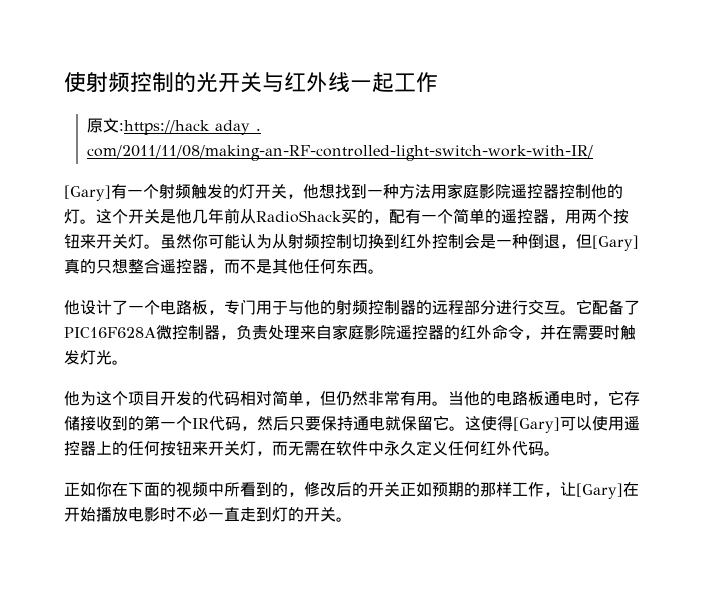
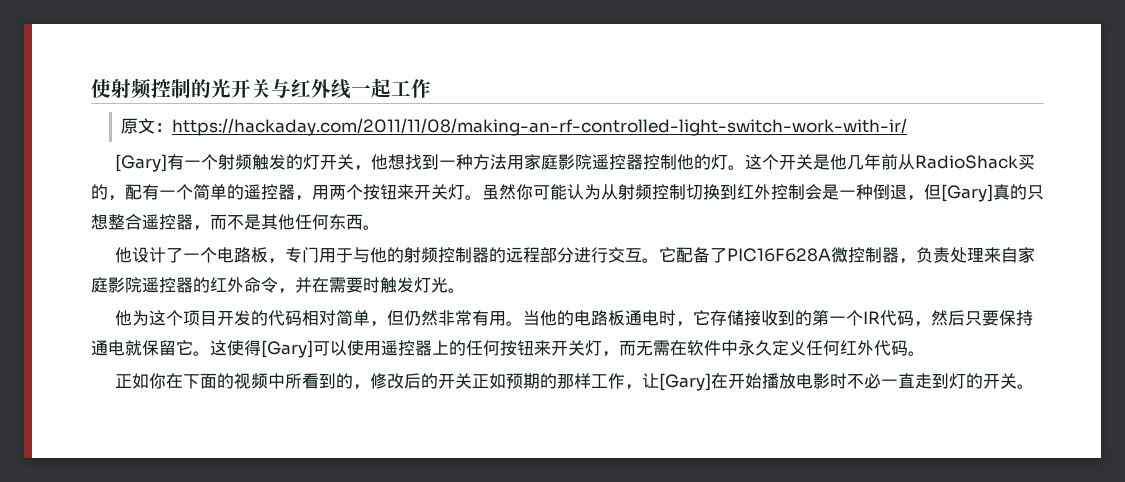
- 原文:https://hack aday . com/2011/11/08/making-an-RF-controlled-light-switch-work-with-IR/
+ 原文：https://hackaday.com/2011/11/08/making-an-rf-controlled-light-switch-work-with-ir/

